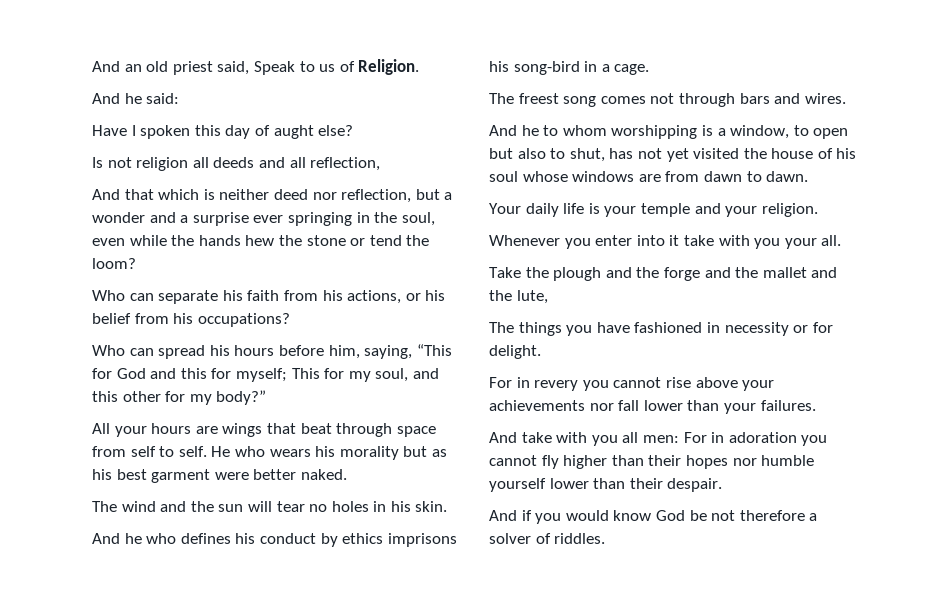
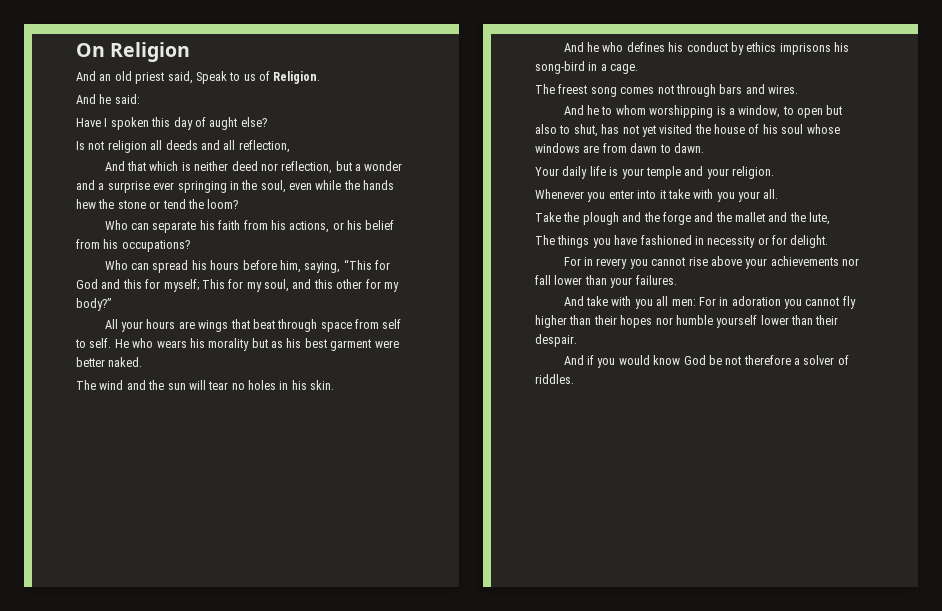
+ On Religion

